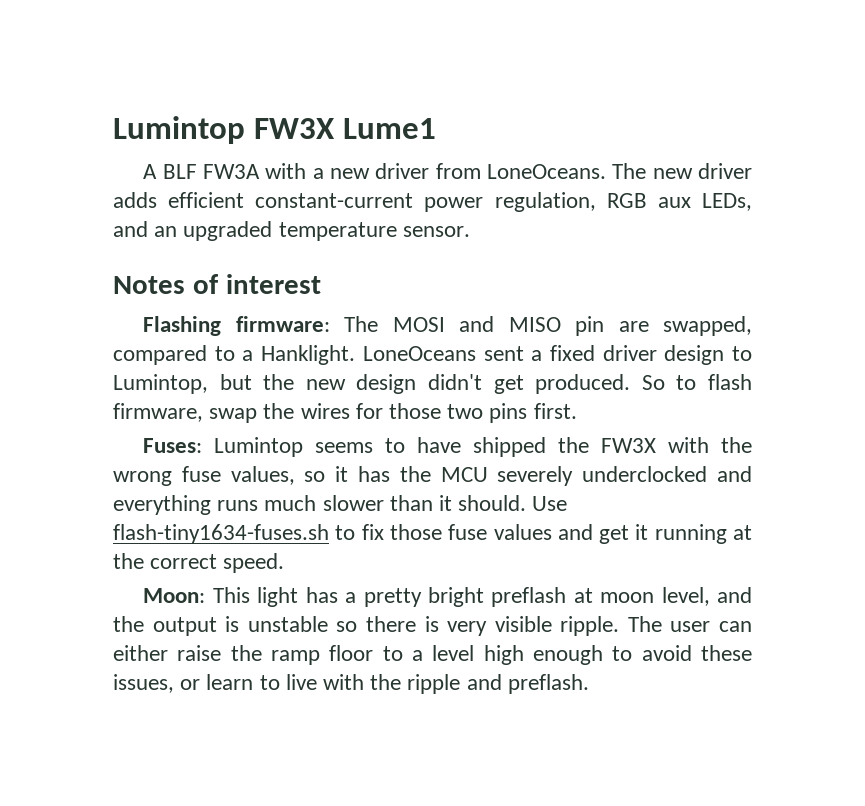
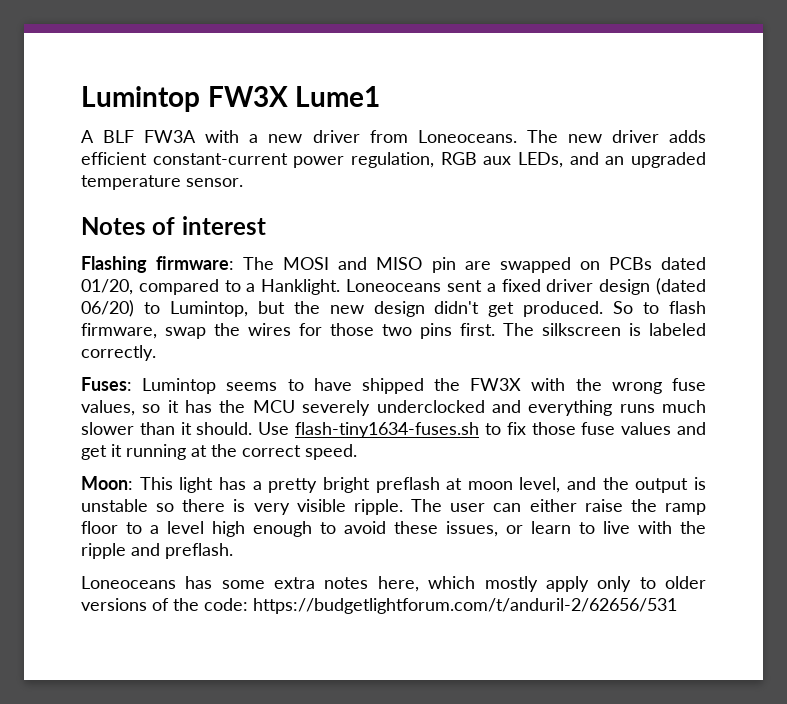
- A BLF FW3A with a new driver from LoneOceans.
+ A BLF FW3A with a new driver from Loneoceans.
- Flashing firmware: The MOSI and MISO pin are swapped, compared to a Hanklight.
+ Flashing firmware: The MOSI and MISO pin are swapped on PCBs dated 01/20, compared to a Hanklight.
- LoneOceans sent a fixed driver design to Lumintop, but the new design didn't get produced.
+ Loneoceans sent a fixed driver design (dated 06/20) to Lumintop, but the new design didn't get produced.
+ The silkscreen is labeled correctly.
+ Loneoceans has some extra notes here, which mostly apply only to older versions of the code: https://budgetlightforum.com/t/anduril-2/62656/531

